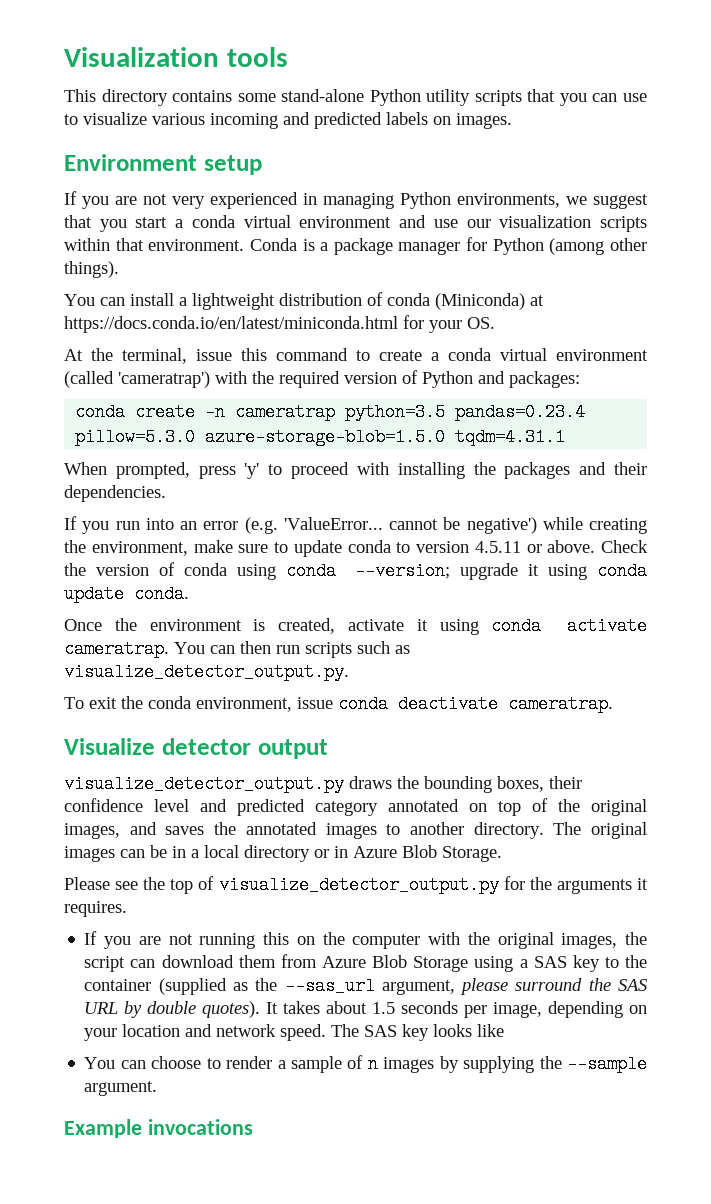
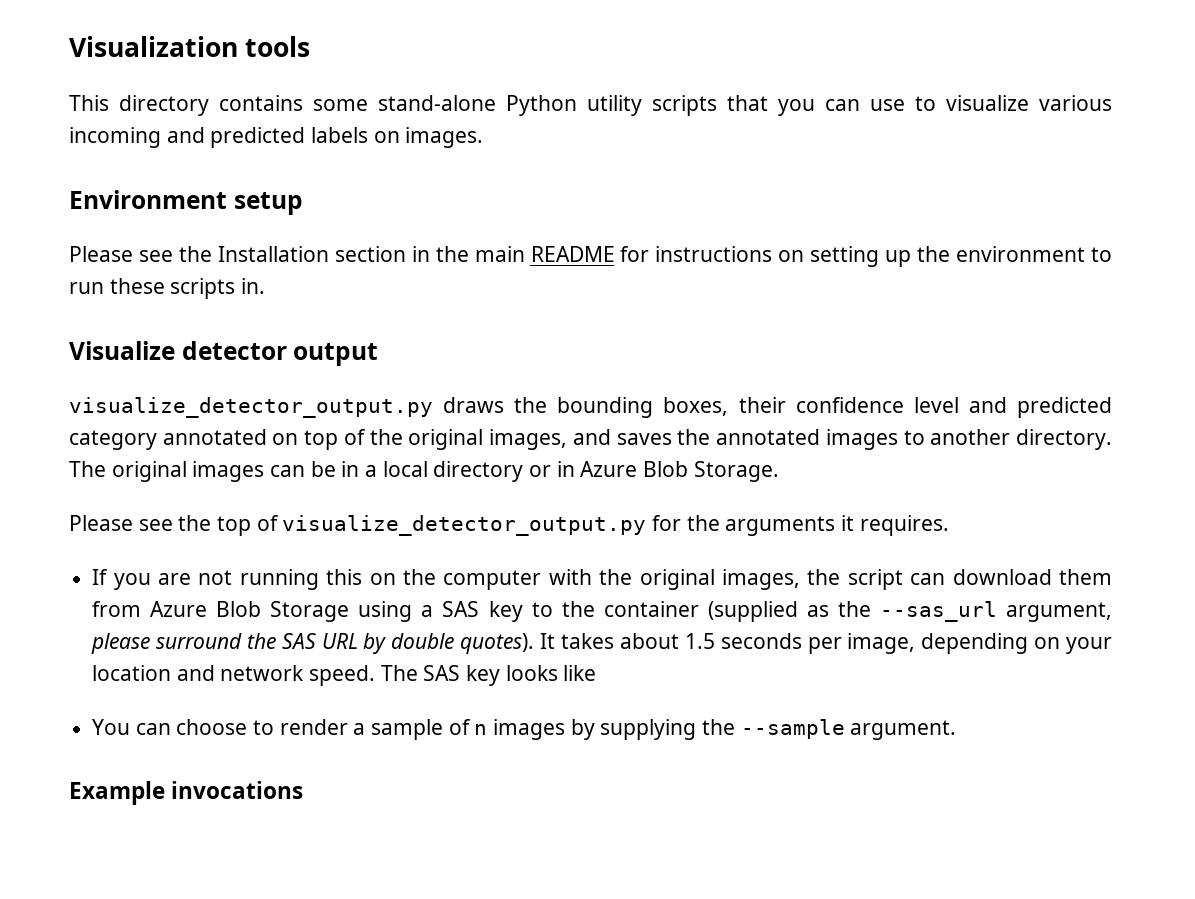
- If you are not very experienced in managing Python environments, we suggest that you start a conda virtual environment and use our visualization scripts within that environment. Conda is a package manager for Python (among other things).
- You can install a lightweight distribution of conda (Miniconda) at https://docs.conda.io/en/latest/miniconda.html for your OS.
- At the terminal, issue this command to create a conda virtual environment (called 'cameratrap') with the required version of Python and packages:
- conda create -n cameratrap python=3.5 pandas=0.23.4 pillow=5.3.0 azure-storage-blob=1.5.0 tqdm=4.31.1
- When prompted, press 'y' to proceed with installing the packages and their dependencies.
- If you run into an error (e.g. 'ValueError... cannot be negative') while creating the environment, make sure to update conda to version 4.5.11 or above. Check the version of conda using conda --version; upgrade it using conda update conda.
- Once the environment is created, activate it using conda activate cameratrap. You can then run scripts such as visualize_detector_output.py.
- To exit the conda environment, issue conda deactivate cameratrap.
+ Please see the Installation section in the main README for instructions on setting up the environment to run these scripts in.

